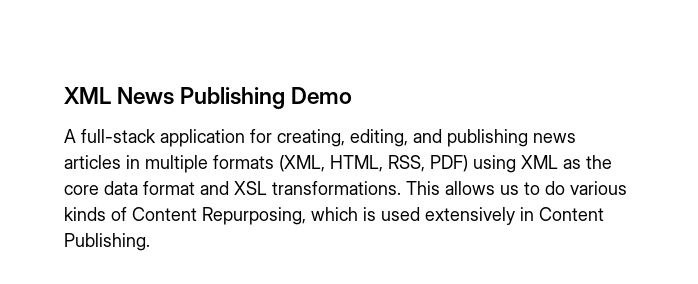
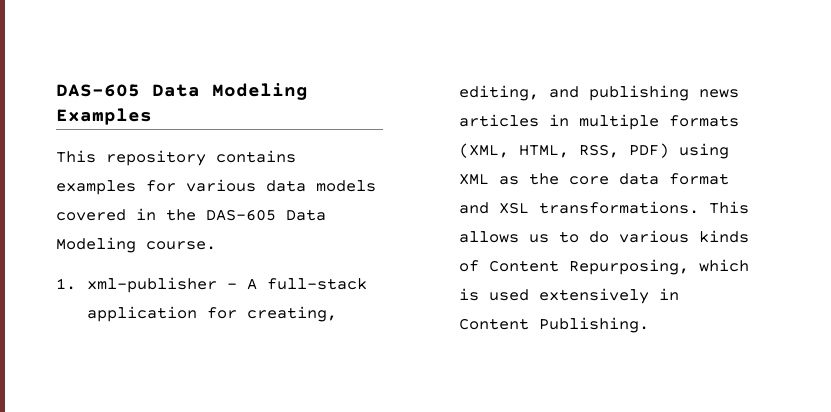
- XML News Publishing Demo
- A full-stack application for creating, editing, and publishing news articles in multiple formats (XML, HTML, RSS, PDF) using XML as the core data format and XSL transformations.
+ DAS-605 Data Modeling Examples
+ This repository contains examples for various data models covered in the DAS-605 Data Modeling course.
+ 1. xml-publisher - A full-stack application for creating, editing, and publishing news articles in multiple formats (XML, HTML, RSS, PDF) using XML as the core data format and XSL transformations.

